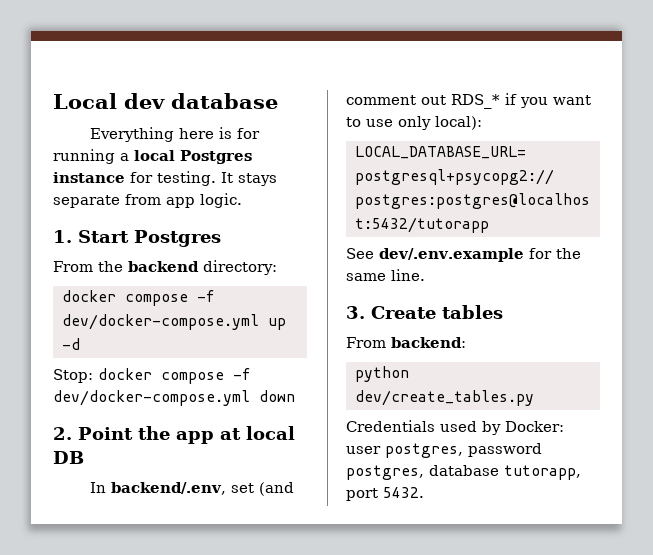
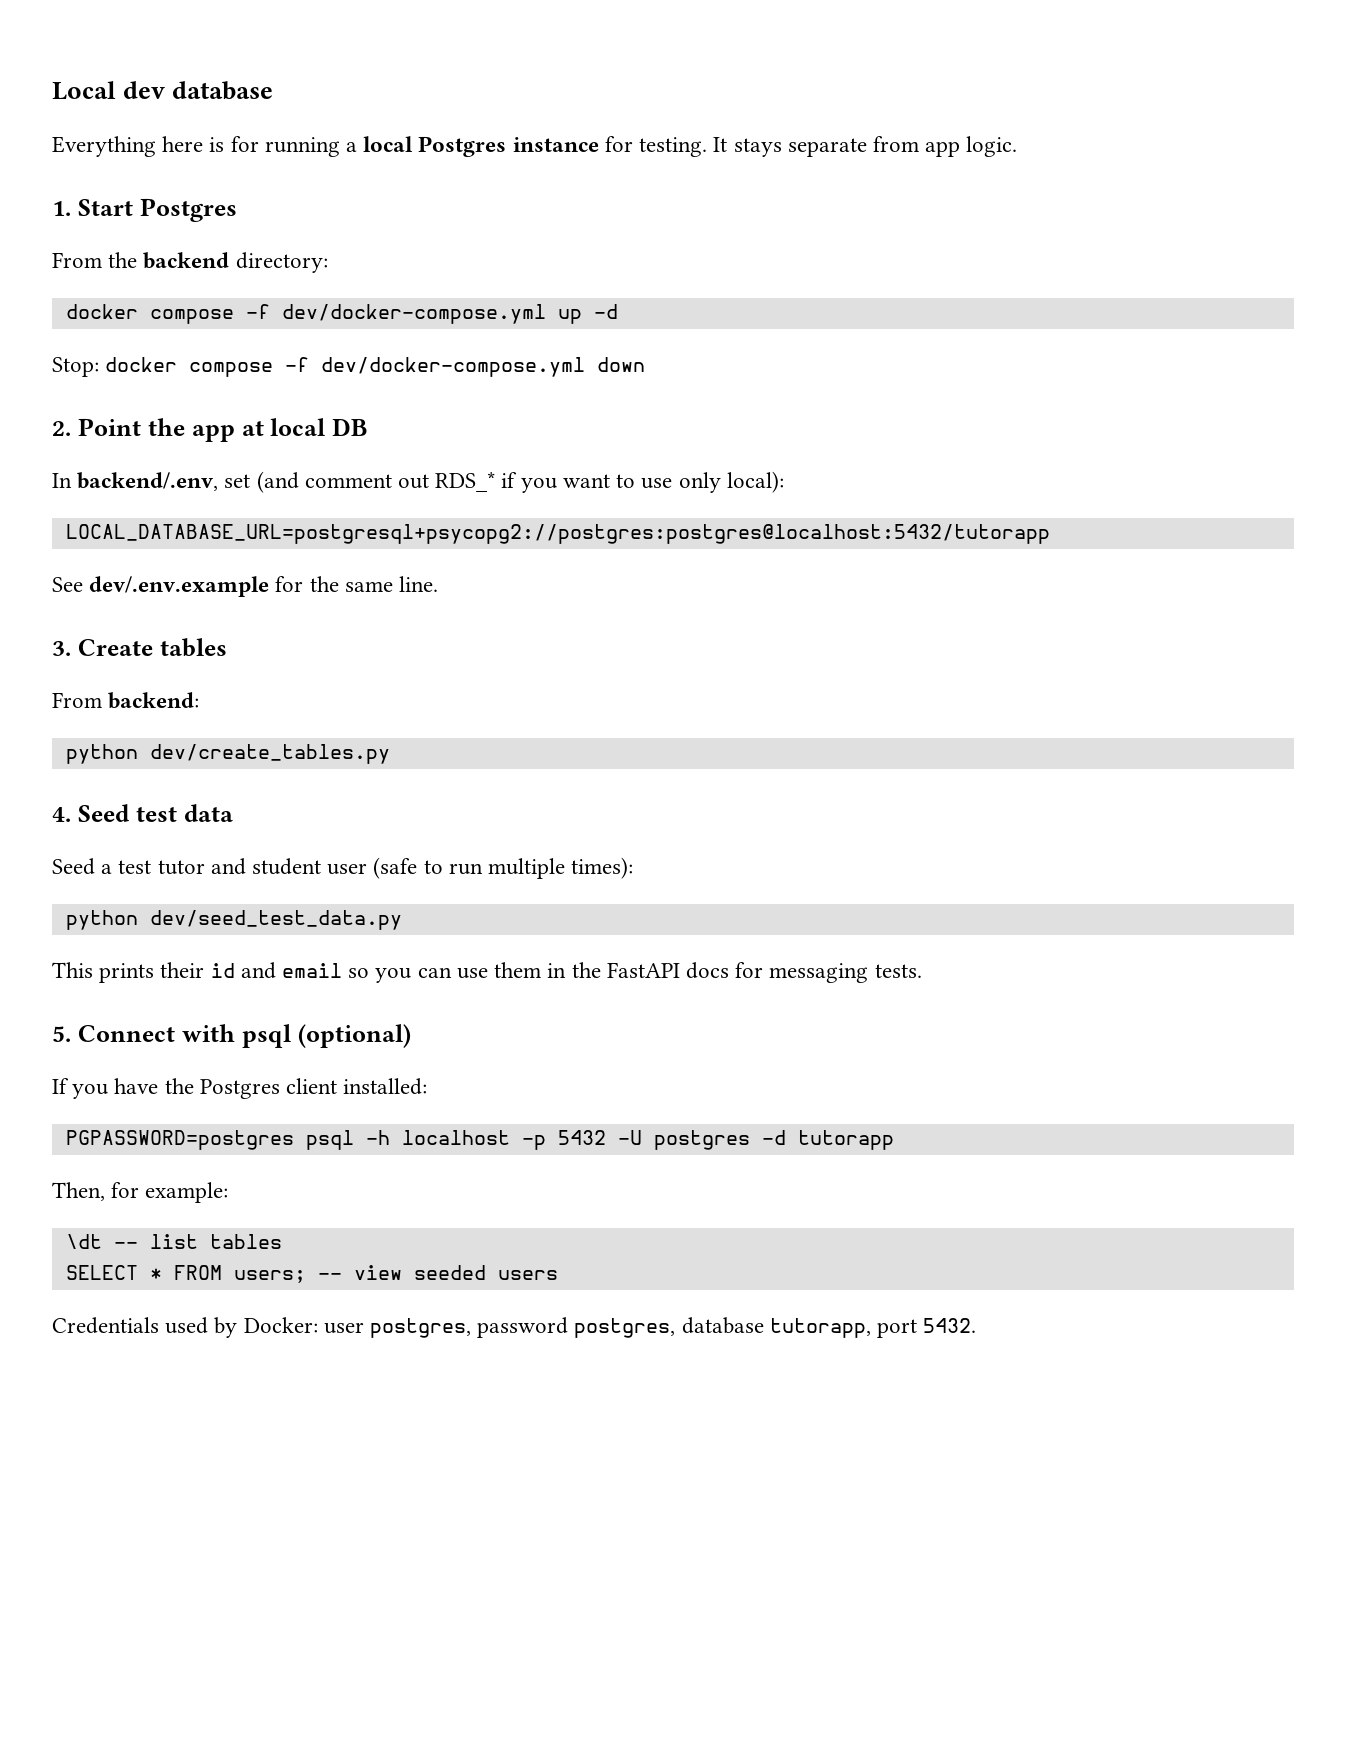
+ 4. Seed test data
+ Seed a test tutor and student user (safe to run multiple times):
+ python dev/seed_test_data.py
+ This prints their id and email so you can use them in the FastAPI docs for messaging tests.
+ 5. Connect with psql (optional)
+ If you have the Postgres client installed:
+ PGPASSWORD=postgres psql -h localhost -p 5432 -U postgres -d tutorapp
+ Then, for example:
+ \dt -- list tables
+ SELECT * FROM users; -- view seeded users

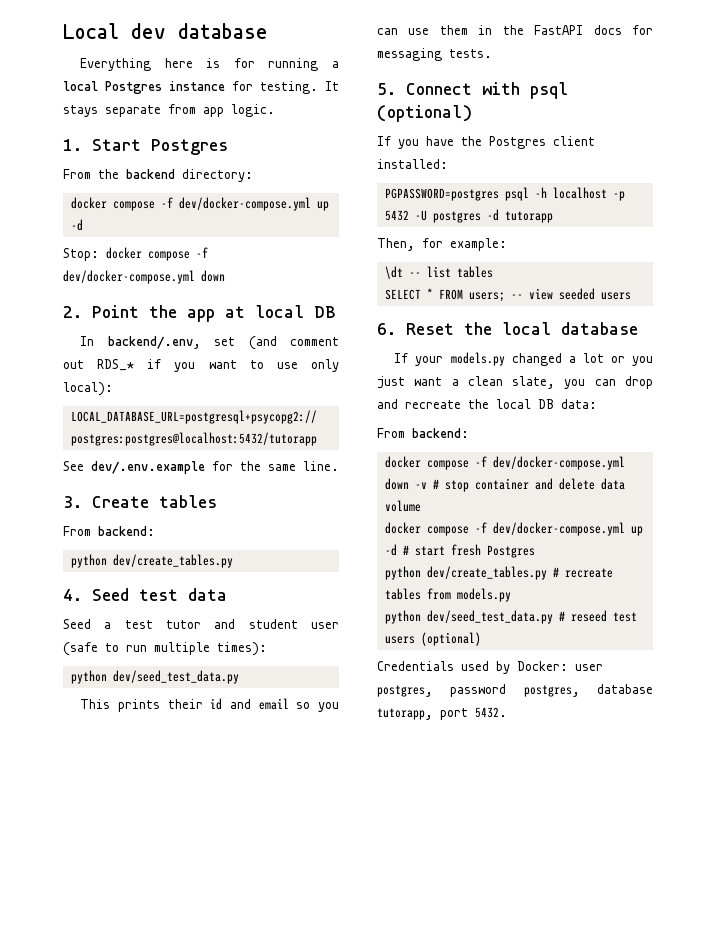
+ 6. Reset the local database
+ If your models.py changed a lot or you just want a clean slate, you can drop and recreate the local DB data:
+ From backend:
+ docker compose -f dev/docker-compose.yml down -v # stop container and delete data volume
+ docker compose -f dev/docker-compose.yml up -d # start fresh Postgres
+ python dev/create_tables.py # recreate tables from models.py
+ python dev/seed_test_data.py # reseed test users (optional)

